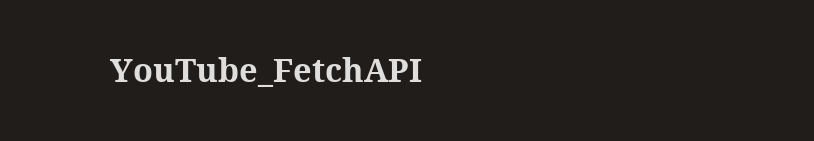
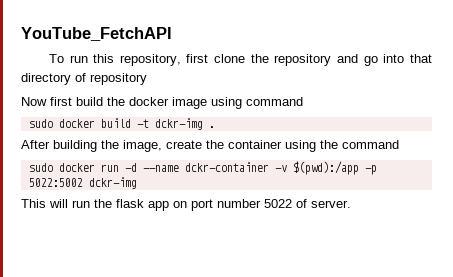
+ To run this repository, first clone the repository and go into that directory of repository
+ Now first build the docker image using command
+ sudo docker build -t dckr-img .
+ After building the image, create the container using the command
+ sudo docker run -d --name dckr-container -v $(pwd):/app -p 5022:5002 dckr-img
+ This will run the flask app on port number 5022 of server.

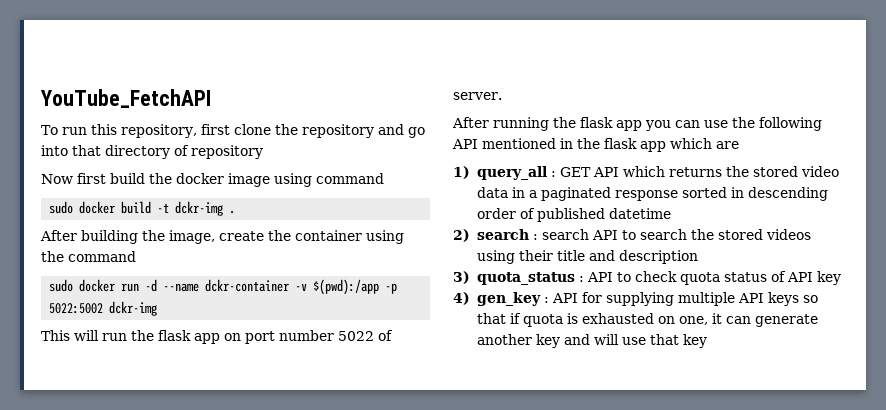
+ After running the flask app you can use the following API mentioned in the flask app which are
+ 1) query_all : GET API which returns the stored video data in a paginated response sorted in descending order of published datetime
+ 2) search : search API to search the stored videos using their title and description
+ 3) quota_status : API to check quota status of API key
+ 4) gen_key : API for supplying multiple API keys so that if quota is exhausted on one, it can generate another key and will use that key

